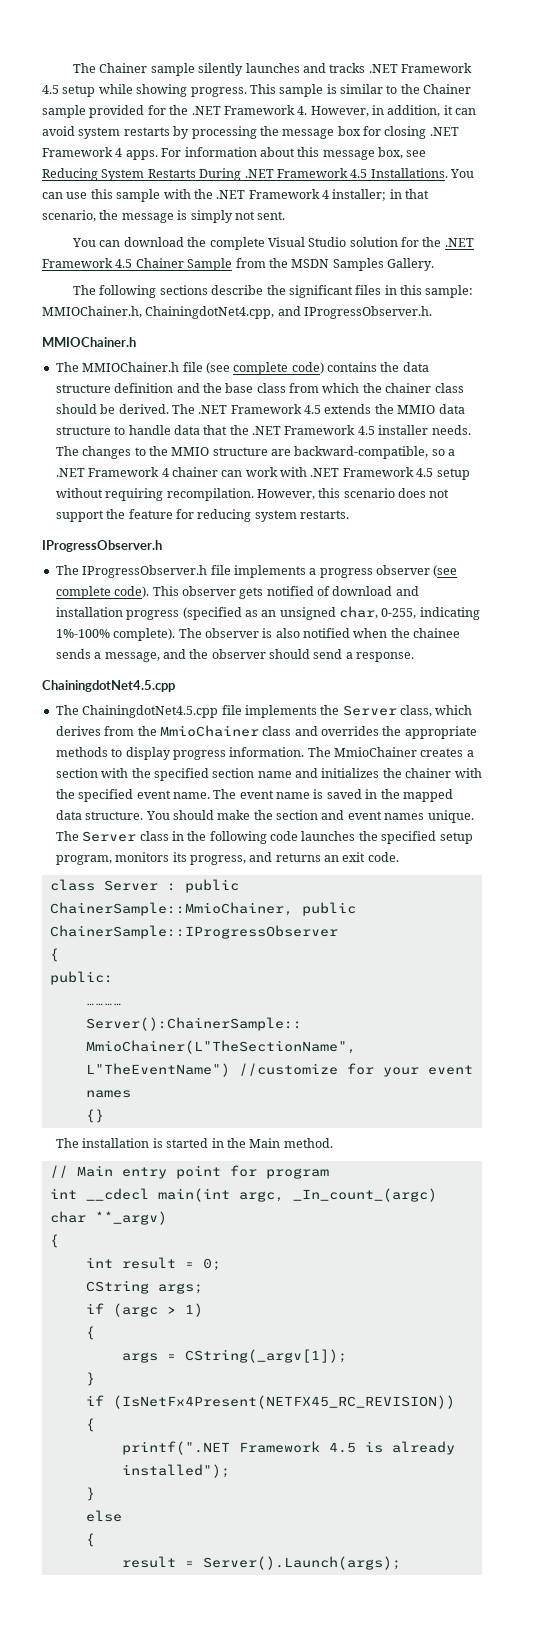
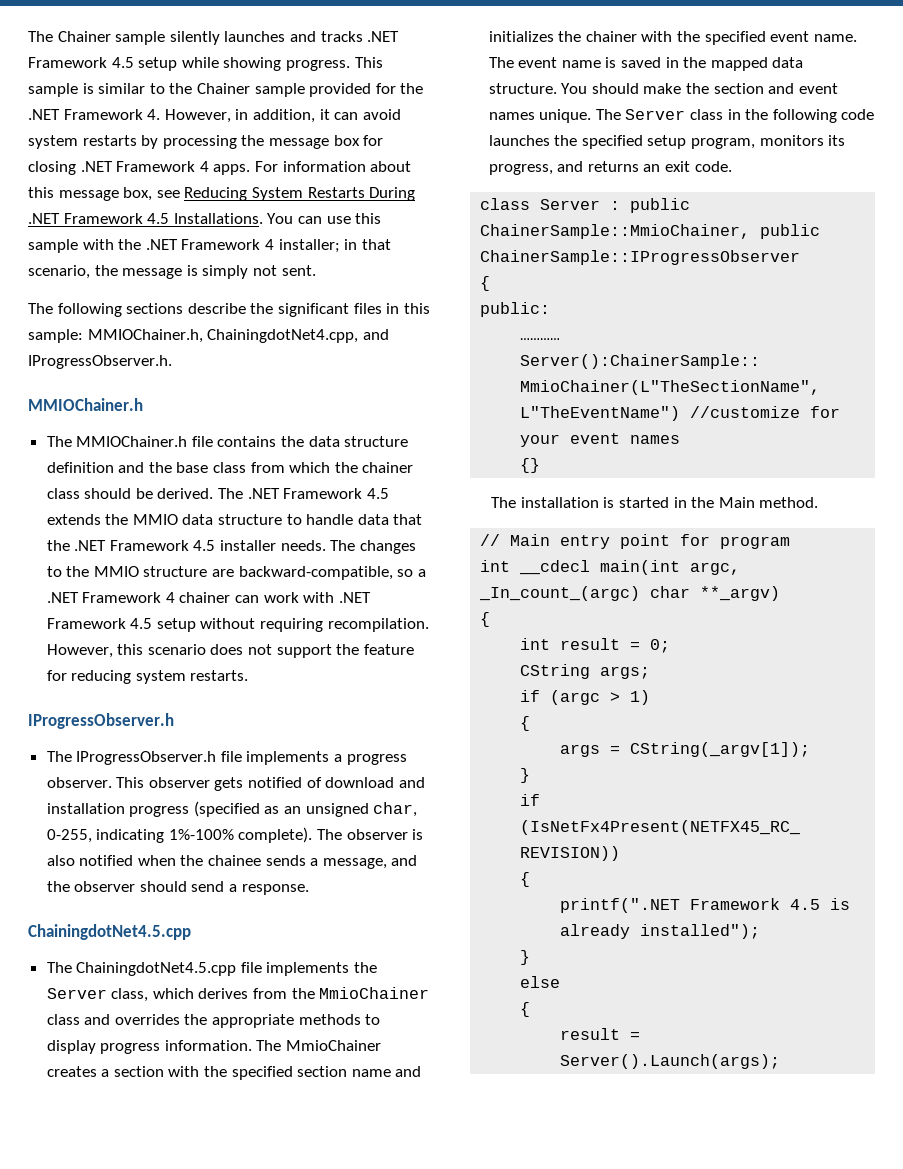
- You can download the complete Visual Studio solution for the .NET Framework 4.5 Chainer Sample from the MSDN Samples Gallery.
- The MMIOChainer.h file (see complete code) contains the data structure definition and the base class from which the chainer class should be derived.
+ The MMIOChainer.h file contains the data structure definition and the base class from which the chainer class should be derived.
- The IProgressObserver.h file implements a progress observer (see complete code).
+ The IProgressObserver.h file implements a progress observer.

